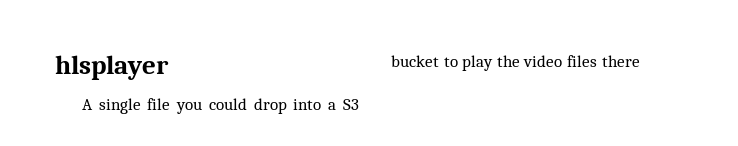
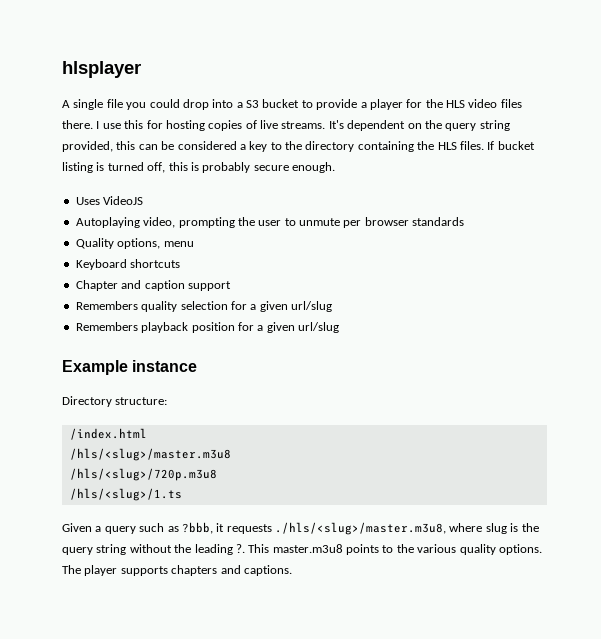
- A single file you could drop into a S3 bucket to play the video files there
+ A single file you could drop into a S3 bucket to provide a player for the HLS video files there. I use this for hosting copies of live streams. It's dependent on the query string provided, this can be considered a key to the directory containing the HLS files. If bucket listing is turned off, this is probably secure enough.
+ Uses VideoJS
+ Autoplaying video, prompting the user to unmute per browser standards
+ Quality options, menu
+ Keyboard shortcuts
+ Chapter and caption support
+ Remembers quality selection for a given url/slug
+ Remembers playback position for a given url/slug
+ Example instance
+ Directory structure:
+ /index.html
+ /hls/<slug>/master.m3u8
+ /hls/<slug>/720p.m3u8
+ /hls/<slug>/1.ts
+ Given a query such as ?bbb, it requests ./hls/<slug>/master.m3u8, where slug is the query string without the leading ?. This master.m3u8 points to the various quality options. The player supports chapters and captions.

